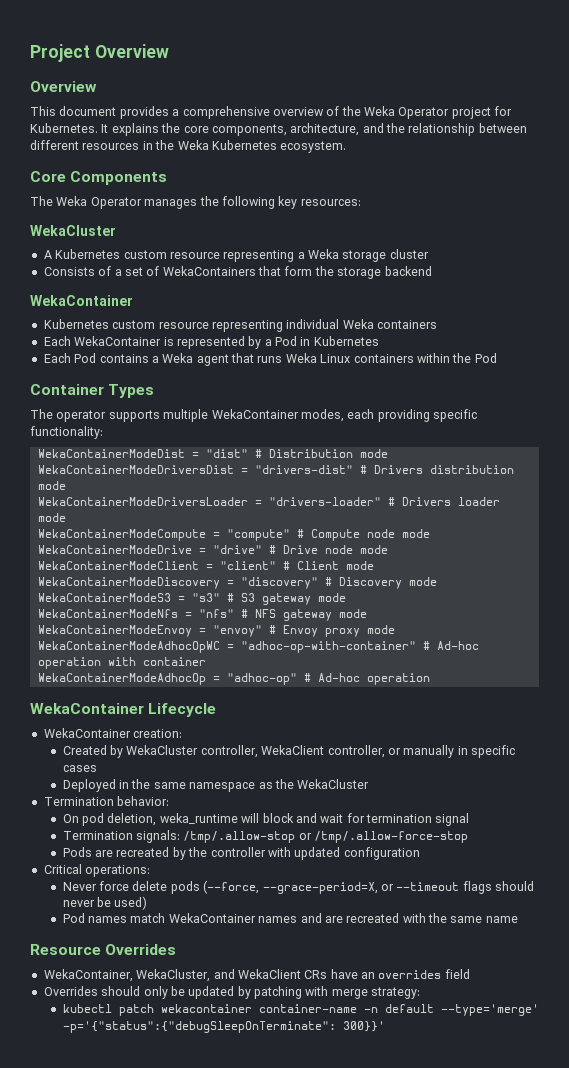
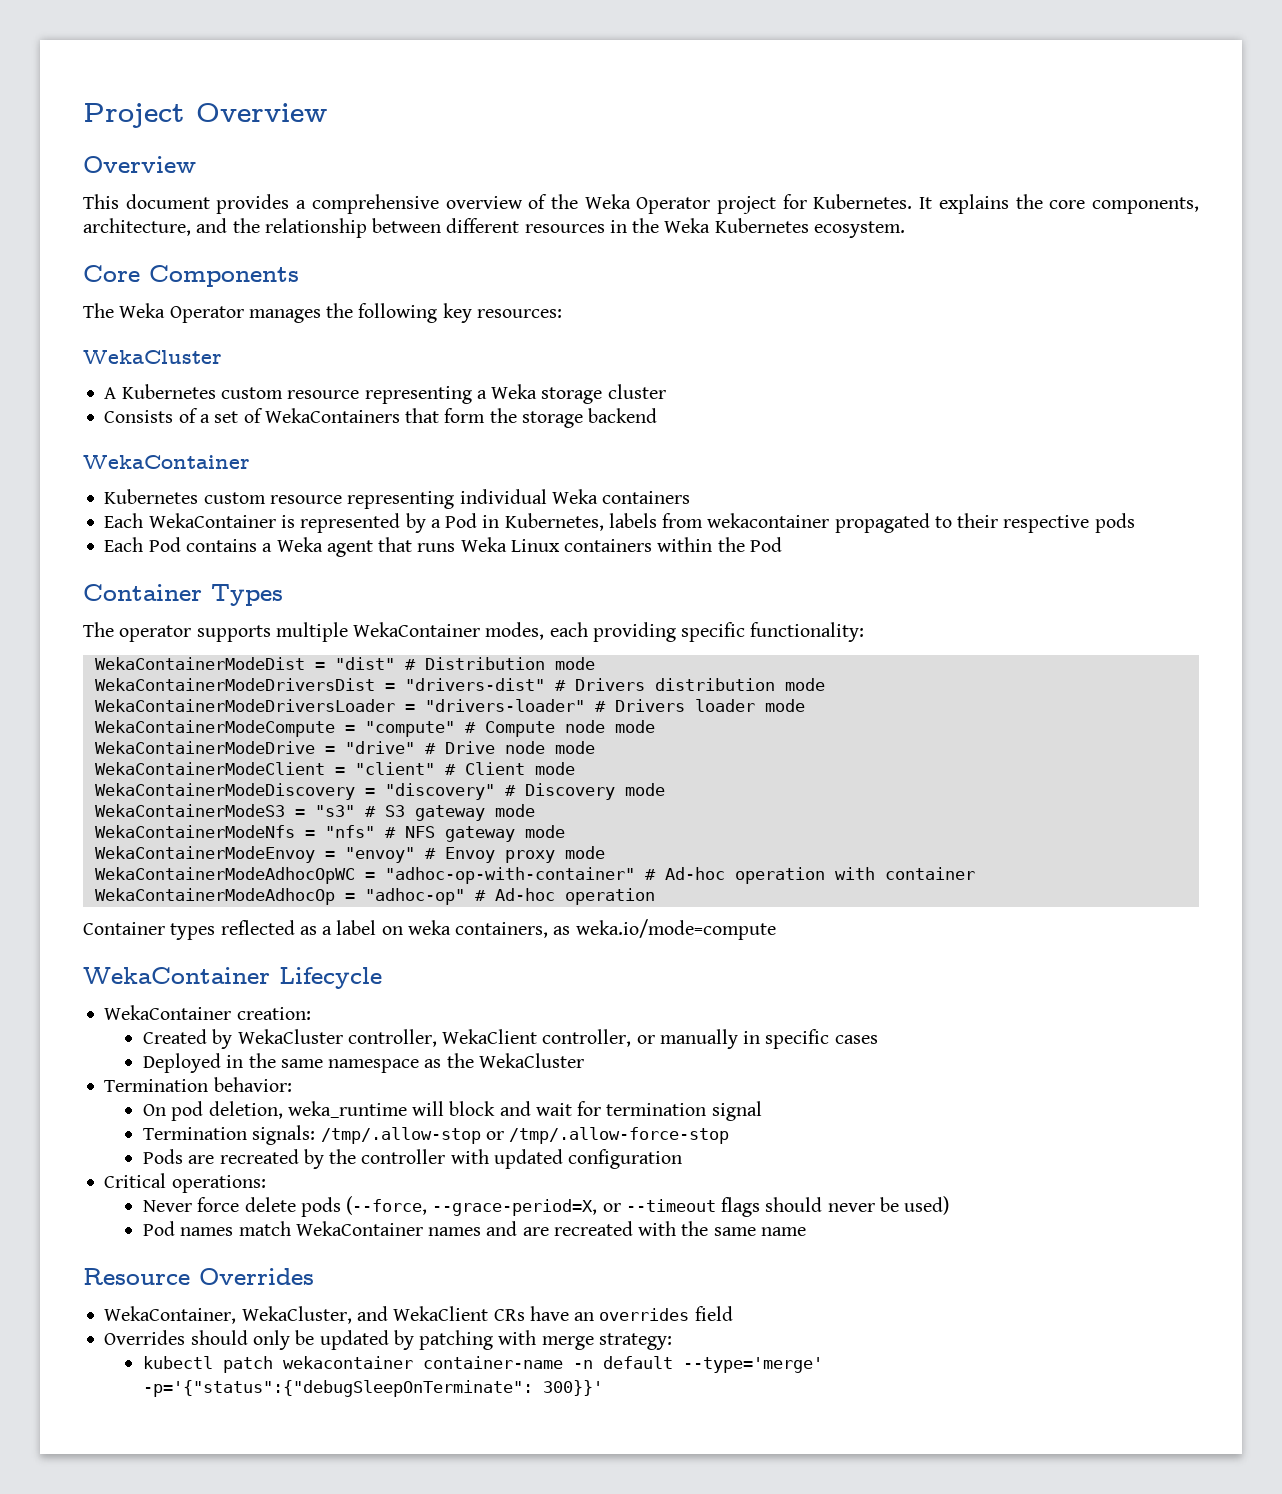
- Each WekaContainer is represented by a Pod in Kubernetes
+ Each WekaContainer is represented by a Pod in Kubernetes, labels from wekacontainer propagated to their respective pods
+ Container types reflected as a label on weka containers, as weka.io/mode=compute

